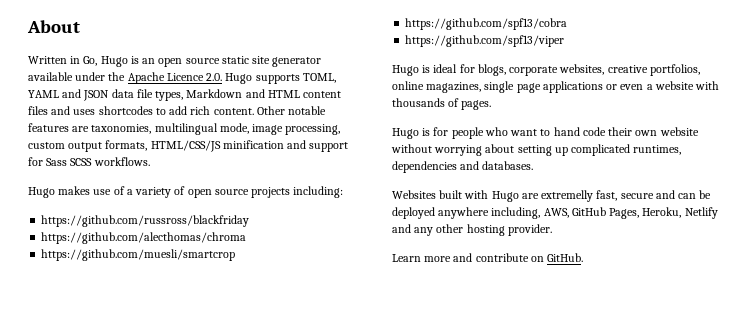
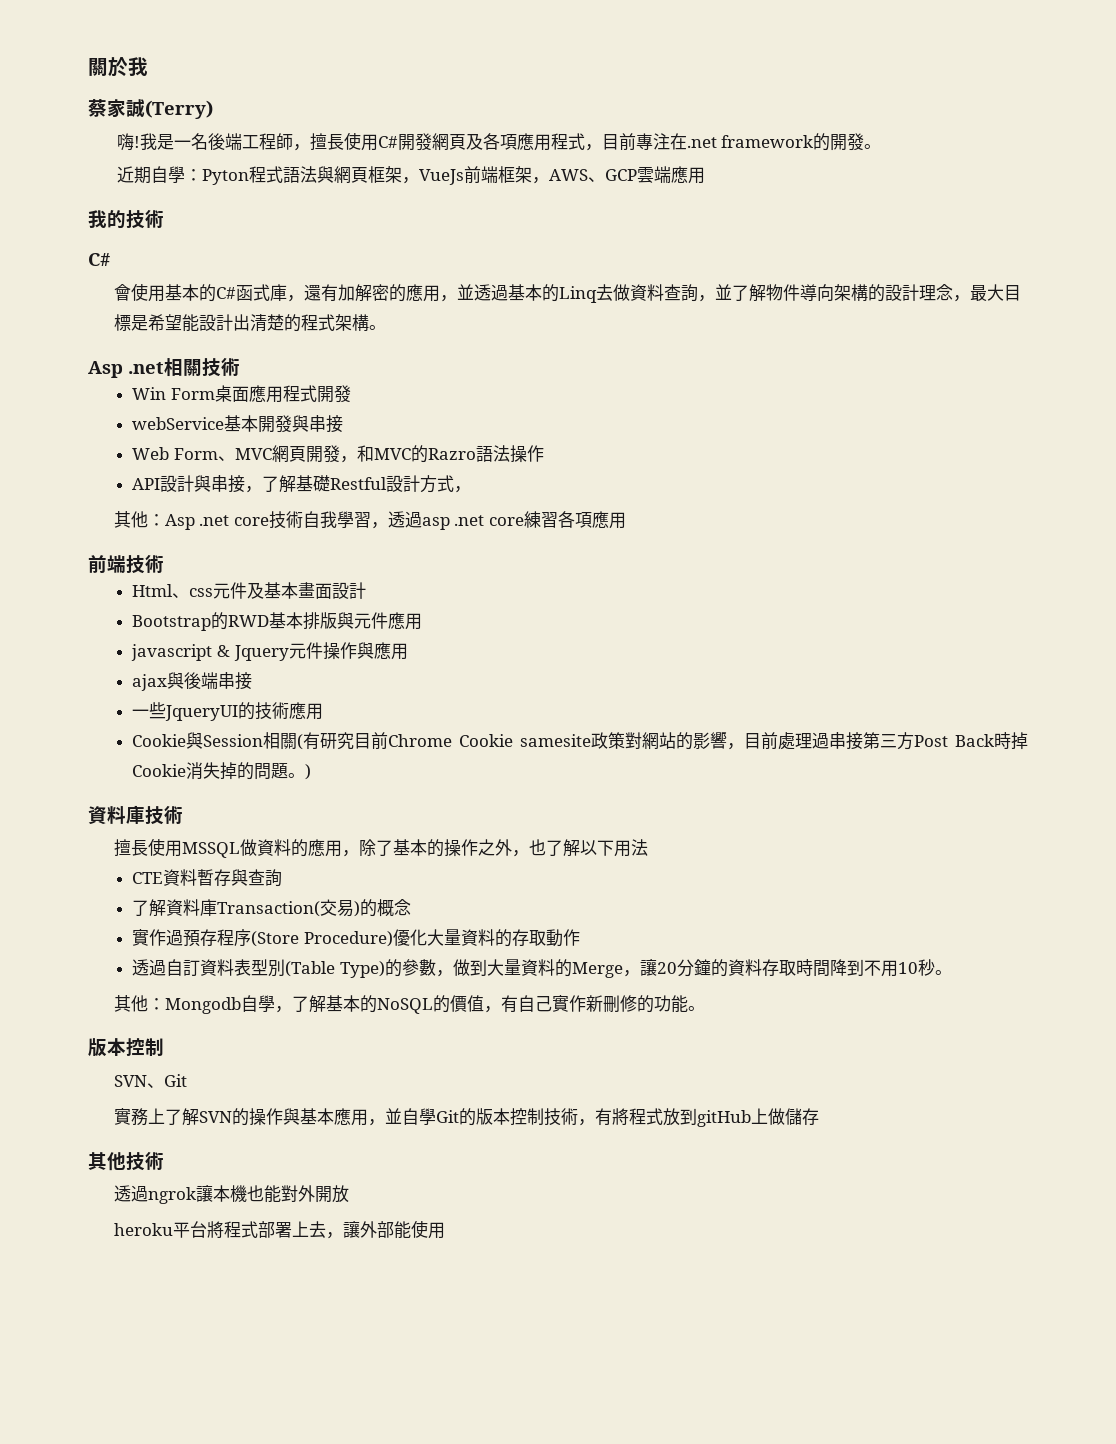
- About
- Written in Go, Hugo is an open source static site generator available under the Apache Licence 2.0. Hugo supports TOML, YAML and JSON data file types, Markdown and HTML content files and uses shortcodes to add rich content. Other notable features are taxonomies, multilingual mode, image processing, custom output formats, HTML/CSS/JS minification and support for Sass SCSS workflows.
- Hugo makes use of a variety of open source projects including:
- https://github.com/russross/blackfriday
- https://github.com/alecthomas/chroma
- https://github.com/muesli/smartcrop
- https://github.com/spf13/cobra
- https://github.com/spf13/viper
- Hugo is ideal for blogs, corporate websites, creative portfolios, online magazines, single page applications or even a website with thousands of pages.
- Hugo is for people who want to hand code their own website without worrying about setting up complicated runtimes, dependencies and databases.
- Websites built with Hugo are extremelly fast, secure and can be deployed anywhere including, AWS, GitHub Pages, Heroku, Netlify and any other hosting provider.
- Learn more and contribute on GitHub.
+ 關於我
+ 蔡家誠(Terry)
+ 嗨!我是一名後端工程師，擅長使用C#開發網頁及各項應用程式，目前專注在.net framework的開發。
+ 近期自學：Pyton程式語法與網頁框架，VueJs前端框架，AWS、GCP雲端應用
+ 我的技術
+ C#
+ 會使用基本的C#函式庫，還有加解密的應用，並透過基本的Linq去做資料查詢，並了解物件導向架構的設計理念，最大目標是希望能設計出清楚的程式架構。
+ Asp .net相關技術
+ Win Form桌面應用程式開發
+ webService基本開發與串接
+ Web Form、MVC網頁開發，和MVC的Razro語法操作
+ API設計與串接，了解基礎Restful設計方式，
+ 其他：Asp .net core技術自我學習，透過asp .net core練習各項應用
+ 前端技術
+ Html、css元件及基本畫面設計
+ Bootstrap的RWD基本排版與元件應用
+ javascript & Jquery元件操作與應用
+ ajax與後端串接
+ 一些JqueryUI的技術應用
+ Cookie與Session相關(有研究目前Chrome Cookie samesite政策對網站的影響，目前處理過串接第三方Post Back時掉Cookie消失掉的問題。)
+ 資料庫技術
+ 擅長使用MSSQL做資料的應用，除了基本的操作之外，也了解以下用法
+ CTE資料暫存與查詢
+ 了解資料庫Transaction(交易)的概念
+ 實作過預存程序(Store Procedure)優化大量資料的存取動作
+ 透過自訂資料表型別(Table Type)的參數，做到大量資料的Merge，讓20分鐘的資料存取時間降到不用10秒。
+ 其他：Mongodb自學，了解基本的NoSQL的價值，有自己實作新刪修的功能。
+ 版本控制
+ SVN、Git
+ 實務上了解SVN的操作與基本應用，並自學Git的版本控制技術，有將程式放到gitHub上做儲存
+ 其他技術
+ 透過ngrok讓本機也能對外開放
+ heroku平台將程式部署上去，讓外部能使用

